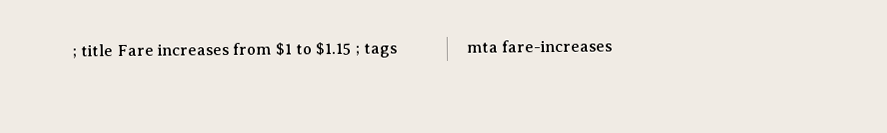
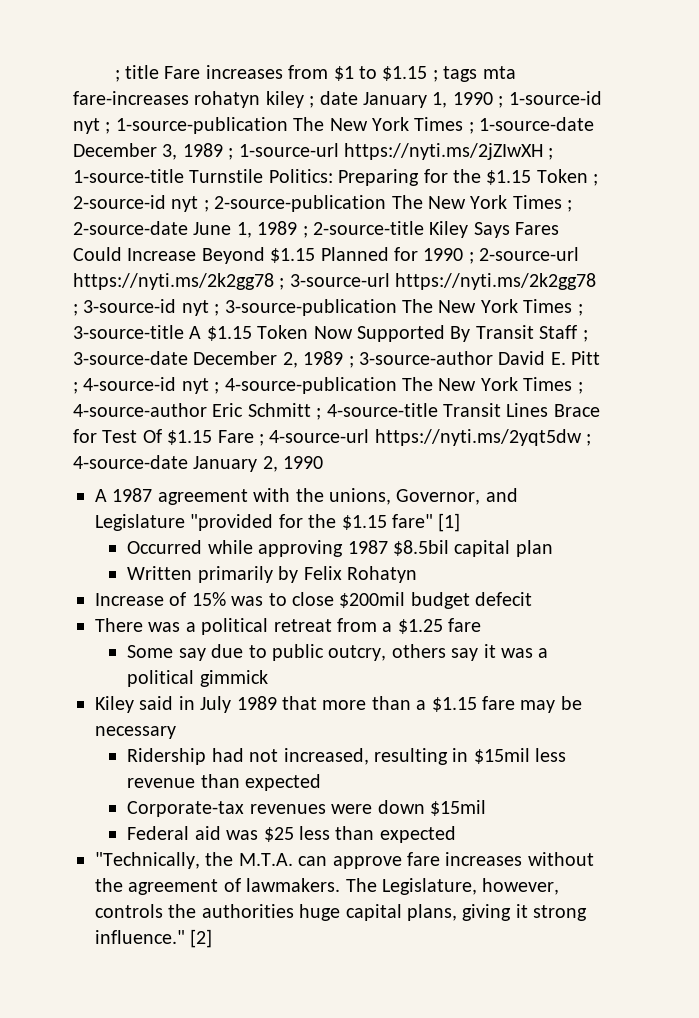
- ; title Fare increases from $1 to $1.15 ; tags mta fare-increases
+ ; title Fare increases from $1 to $1.15 ; tags mta fare-increases rohatyn kiley ; date January 1, 1990 ; 1-source-id nyt ; 1-source-publication The New York Times ; 1-source-date December 3, 1989 ; 1-source-url https://nyti.ms/2jZIwXH ; 1-source-title Turnstile Politics: Preparing for the $1.15 Token ; 2-source-id nyt ; 2-source-publication The New York Times ; 2-source-date June 1, 1989 ; 2-source-title Kiley Says Fares Could Increase Beyond $1.15 Planned for 1990 ; 2-source-url https://nyti.ms/2k2gg78 ; 3-source-url https://nyti.ms/2k2gg78 ; 3-source-id nyt ; 3-source-publication The New York Times ; 3-source-title A $1.15 Token Now Supported By Transit Staff ; 3-source-date December 2, 1989 ; 3-source-author David E. Pitt ; 4-source-id nyt ; 4-source-publication The New York Times ; 4-source-author Eric Schmitt ; 4-source-title Transit Lines Brace for Test Of $1.15 Fare ; 4-source-url https://nyti.ms/2yqt5dw ; 4-source-date January 2, 1990
+ A 1987 agreement with the unions, Governor, and Legislature "provided for the $1.15 fare" [1]
+ Occurred while approving 1987 $8.5bil capital plan
+ Written primarily by Felix Rohatyn
+ Increase of 15% was to close $200mil budget defecit
+ There was a political retreat from a $1.25 fare
+ Some say due to public outcry, others say it was a political gimmick
+ Kiley said in July 1989 that more than a $1.15 fare may be necessary
+ Ridership had not increased, resulting in $15mil less revenue than expected
+ Corporate-tax revenues were down $15mil
+ Federal aid was $25 less than expected
+ "Technically, the M.T.A. can approve fare increases without the agreement of lawmakers. The Legislature, however, controls the authorities huge capital plans, giving it strong influence." [2]

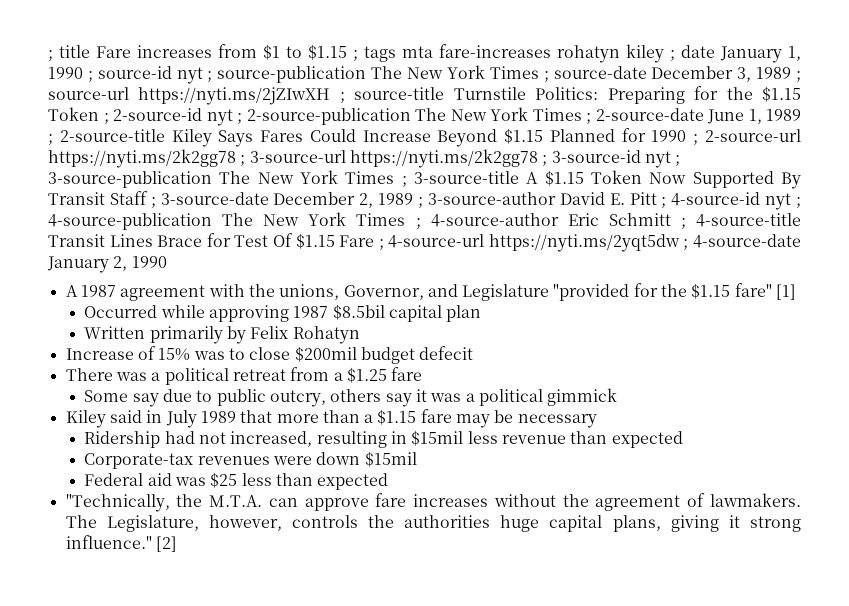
- 1-source-id nyt ; 1-source-publication The New York Times ; 1-source-date December 3, 1989 ;
+ source-id nyt ; source-publication The New York Times ; source-date December 3, 1989 ;
- 1-source-url https://nyti.ms/2jZIwXH ;
+ source-url https://nyti.ms/2jZIwXH ;
- 1-source-title Turnstile Politics:
+ source-title Turnstile Politics:

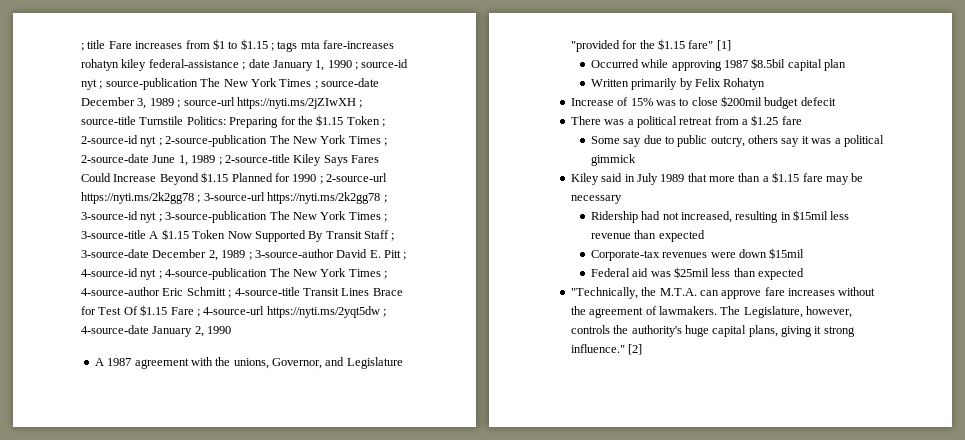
- tags mta fare-increases rohatyn kiley ;
+ tags mta fare-increases rohatyn kiley federal-assistance ;
- Federal aid was $25 less than expected
+ Federal aid was $25mil less than expected
- The Legislature, however, controls the authorities huge capital plans, giving it strong influence."
+ The Legislature, however, controls the authority's huge capital plans, giving it strong influence."

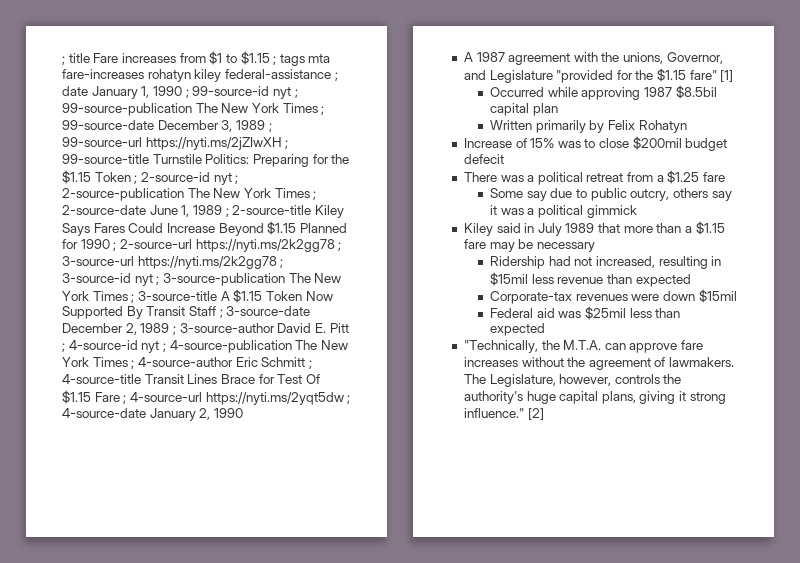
- source-id nyt ; source-publication The New York Times ; source-date December 3, 1989 ;
+ 99-source-id nyt ; 99-source-publication The New York Times ; 99-source-date December 3, 1989 ;
- source-url https://nyti.ms/2jZIwXH ;
+ 99-source-url https://nyti.ms/2jZIwXH ;
- source-title Turnstile Politics:
+ 99-source-title Turnstile Politics:

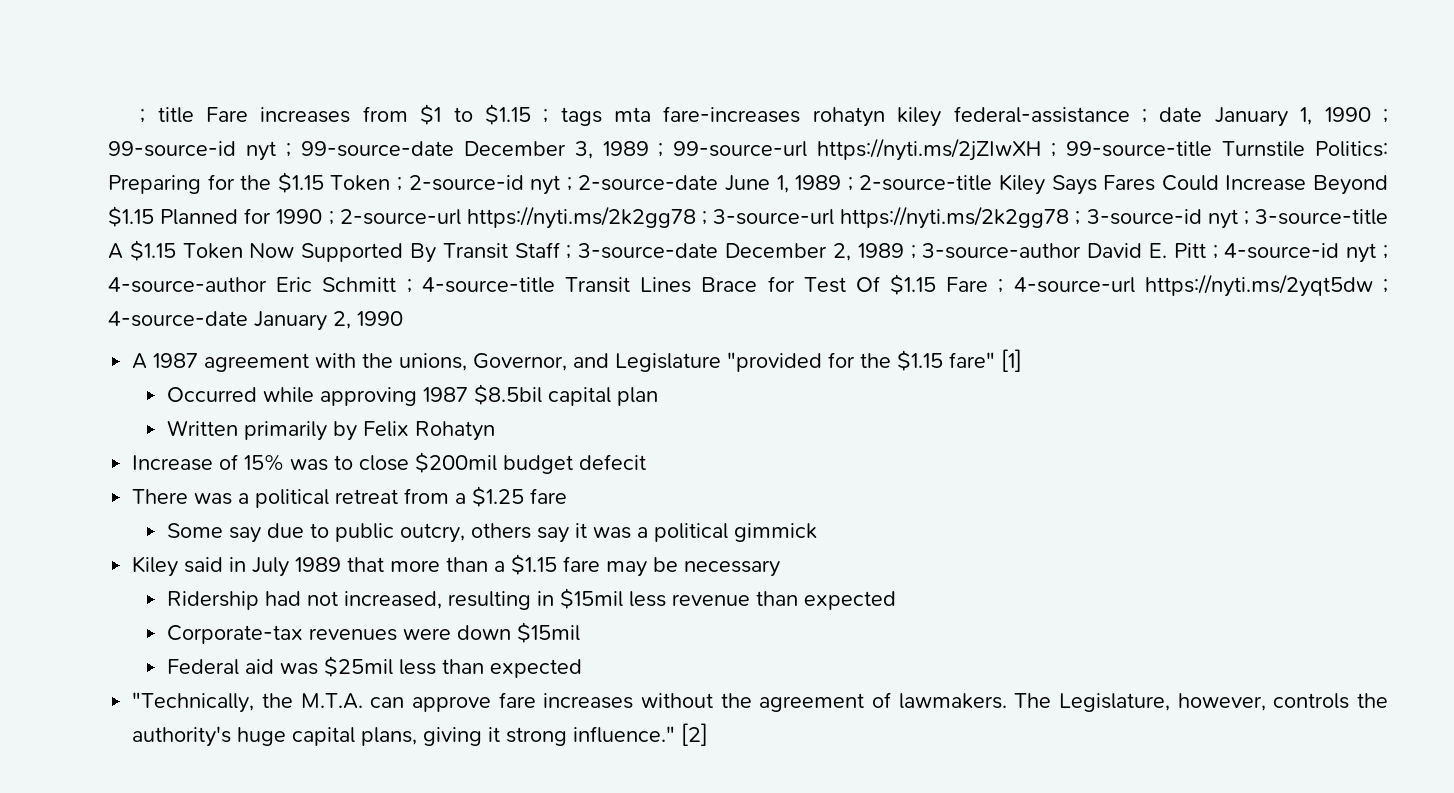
- 99-source-publication The New York Times ;
- 2-source-publication The New York Times ;
- 3-source-publication The New York Times ;
- 4-source-publication The New York Times ;

